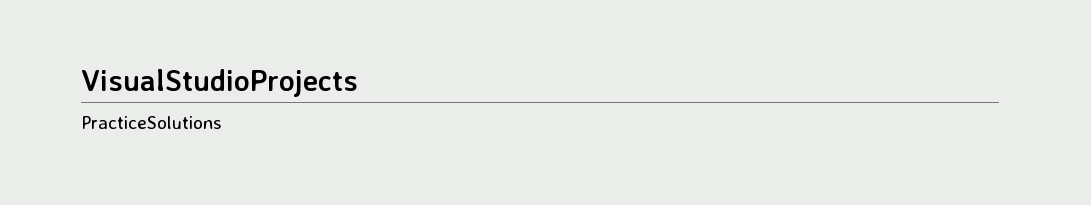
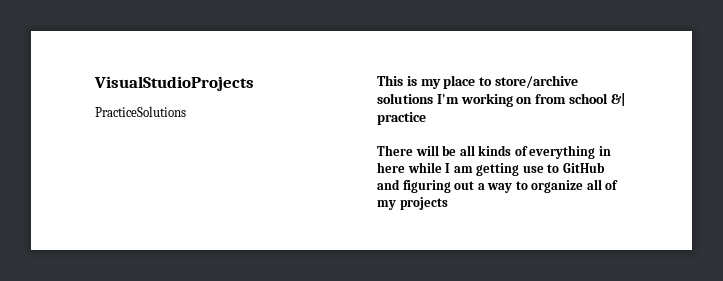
+ This is my place to store/archive solutions I'm working on from school &| practice
+ There will be all kinds of everything in here while I am getting use to GitHub and figuring out a way to organize all of my projects

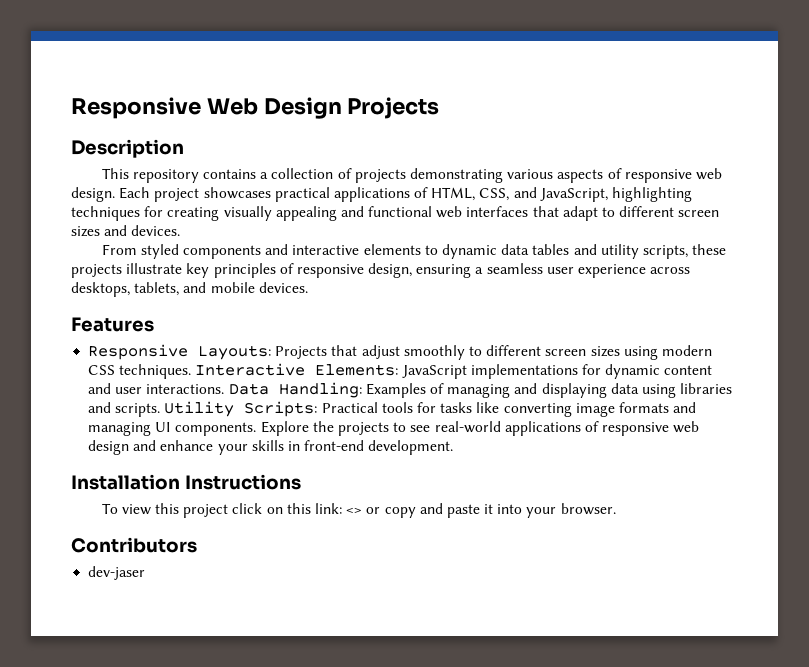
- VisualStudioProjects
- PracticeSolutions
- This is my place to store/archive solutions I'm working on from school &| practice
- There will be all kinds of everything in here while I am getting use to GitHub and figuring out a way to organize all of my projects
+ Responsive Web Design Projects
+ Description
+ This repository contains a collection of projects demonstrating various aspects of responsive web design. Each project showcases practical applications of HTML, CSS, and JavaScript, highlighting techniques for creating visually appealing and functional web interfaces that adapt to different screen sizes and devices.
+ From styled components and interactive elements to dynamic data tables and utility scripts, these projects illustrate key principles of responsive design, ensuring a seamless user experience across desktops, tablets, and mobile devices.
+ Features
+ Responsive Layouts: Projects that adjust smoothly to different screen sizes using modern CSS techniques. Interactive Elements: JavaScript implementations for dynamic content and user interactions. Data Handling: Examples of managing and displaying data using libraries and scripts. Utility Scripts: Practical tools for tasks like converting image formats and managing UI components. Explore the projects to see real-world applications of responsive web design and enhance your skills in front-end development.
+ Installation Instructions
+ To view this project click on this link: <> or copy and paste it into your browser.
+ Contributors
+ dev-jaser

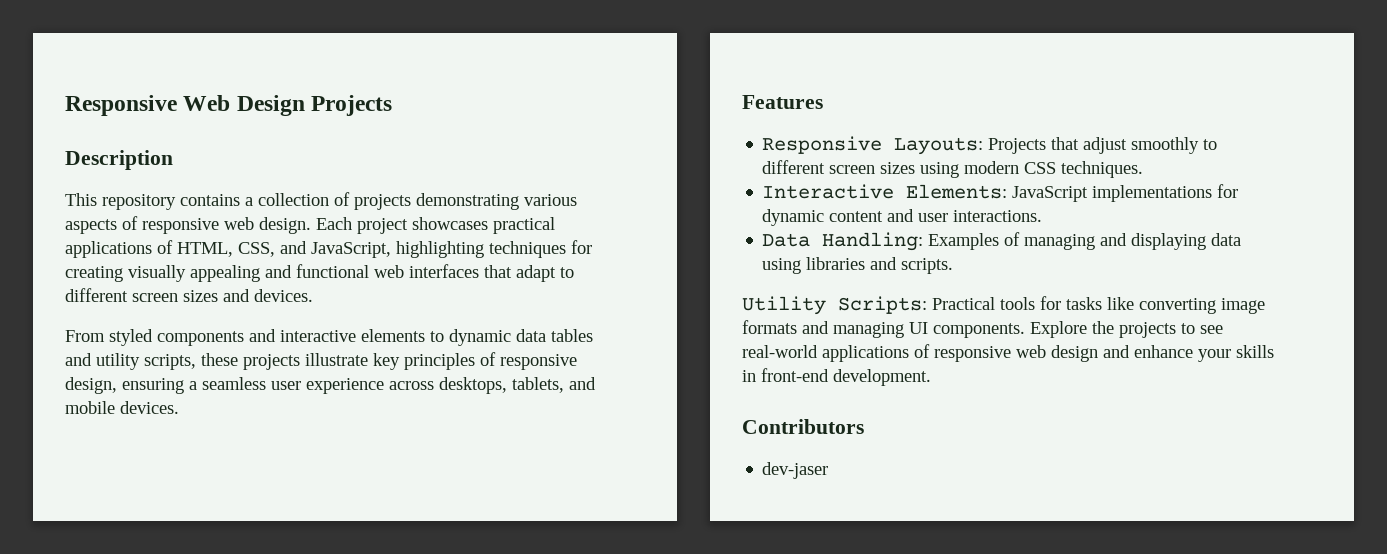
- Responsive Layouts: Projects that adjust smoothly to different screen sizes using modern CSS techniques. Interactive Elements: JavaScript implementations for dynamic content and user interactions. Data Handling: Examples of managing and displaying data using libraries and scripts. Utility Scripts: Practical tools for tasks like converting image formats and managing UI components.
+ Responsive Layouts: Projects that adjust smoothly to different screen sizes using modern CSS techniques.
+ Interactive Elements: JavaScript implementations for dynamic content and user interactions.
+ Data Handling: Examples of managing and displaying data using libraries and scripts.
+ Utility Scripts: Practical tools for tasks like converting image formats and managing UI components.
- Installation Instructions
- To view this project click on this link: <> or copy and paste it into your browser.

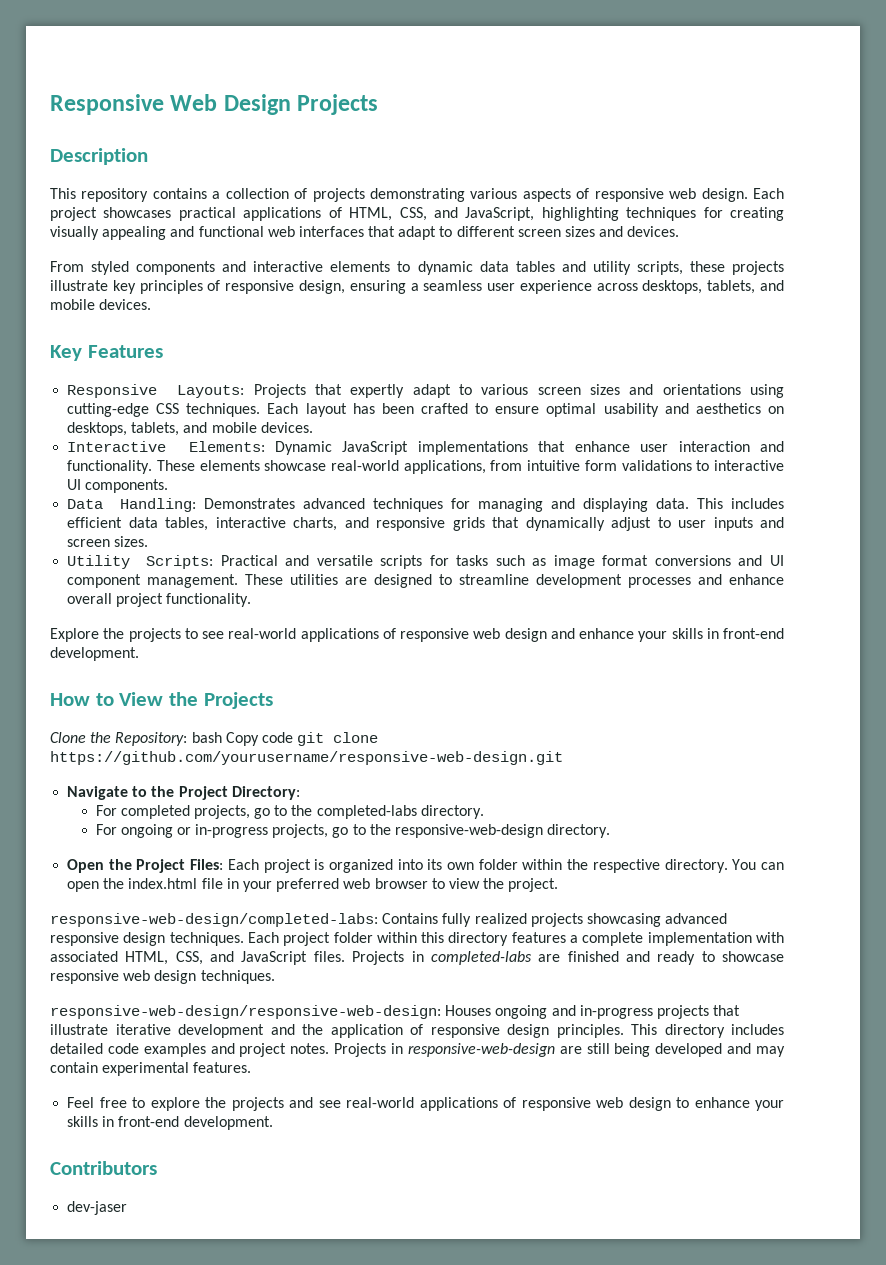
- Features
+ Key Features
- Responsive Layouts: Projects that adjust smoothly to different screen sizes using modern CSS techniques.
+ Responsive Layouts: Projects that expertly adapt to various screen sizes and orientations using cutting-edge CSS techniques. Each layout has been crafted to ensure optimal usability and aesthetics on desktops, tablets, and mobile devices.
- Interactive Elements: JavaScript implementations for dynamic content and user interactions.
- Data Handling: Examples of managing and displaying data using libraries and scripts.
- Utility Scripts: Practical tools for tasks like converting image formats and managing UI components. Explore the projects to see real-world applications of responsive web design and enhance your skills in front-end development.
+ Interactive Elements: Dynamic JavaScript implementations that enhance user interaction and functionality. These elements showcase real-world applications, from intuitive form validations to interactive UI components.
+ Data Handling: Demonstrates advanced techniques for managing and displaying data. This includes efficient data tables, interactive charts, and responsive grids that dynamically adjust to user inputs and screen sizes.
+ Utility Scripts: Practical and versatile scripts for tasks such as image format conversions and UI component management. These utilities are designed to streamline development processes and enhance overall project functionality.
+ Explore the projects to see real-world applications of responsive web design and enhance your skills in front-end development.
+ How to View the Projects
+ Clone the Repository: bash Copy code git clone https://github.com/yourusername/responsive-web-design.git
+ Navigate to the Project Directory:
+ For completed projects, go to the completed-labs directory.
+ For ongoing or in-progress projects, go to the responsive-web-design directory.
+ Open the Project Files: Each project is organized into its own folder within the respective directory. You can open the index.html file in your preferred web browser to view the project.
+ responsive-web-design/completed-labs: Contains fully realized projects showcasing advanced responsive design techniques. Each project folder within this directory features a complete implementation with associated HTML, CSS, and JavaScript files. Projects in completed-labs are finished and ready to showcase responsive web design techniques.
+ responsive-web-design/responsive-web-design: Houses ongoing and in-progress projects that illustrate iterative development and the application of responsive design principles. This directory includes detailed code examples and project notes. Projects in responsive-web-design are still being developed and may contain experimental features.
+ Feel free to explore the projects and see real-world applications of responsive web design to enhance your skills in front-end development.

